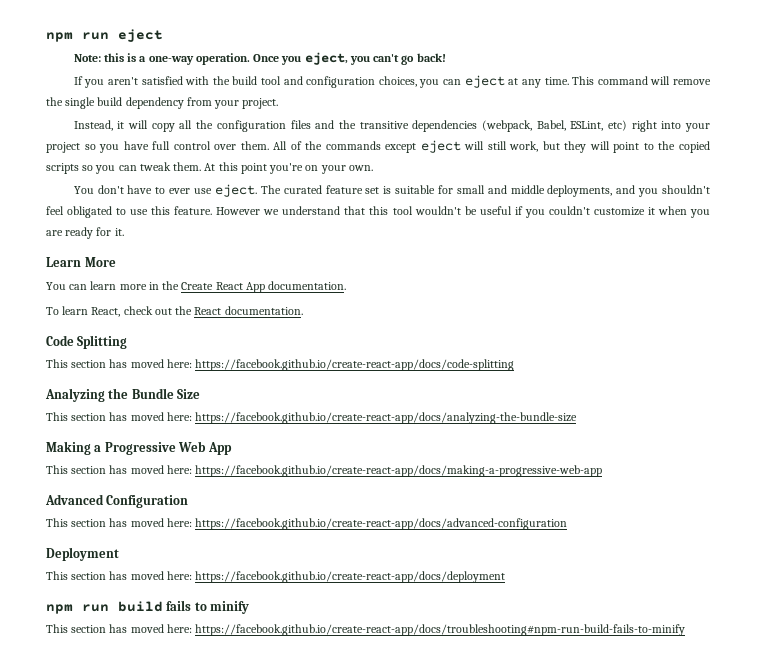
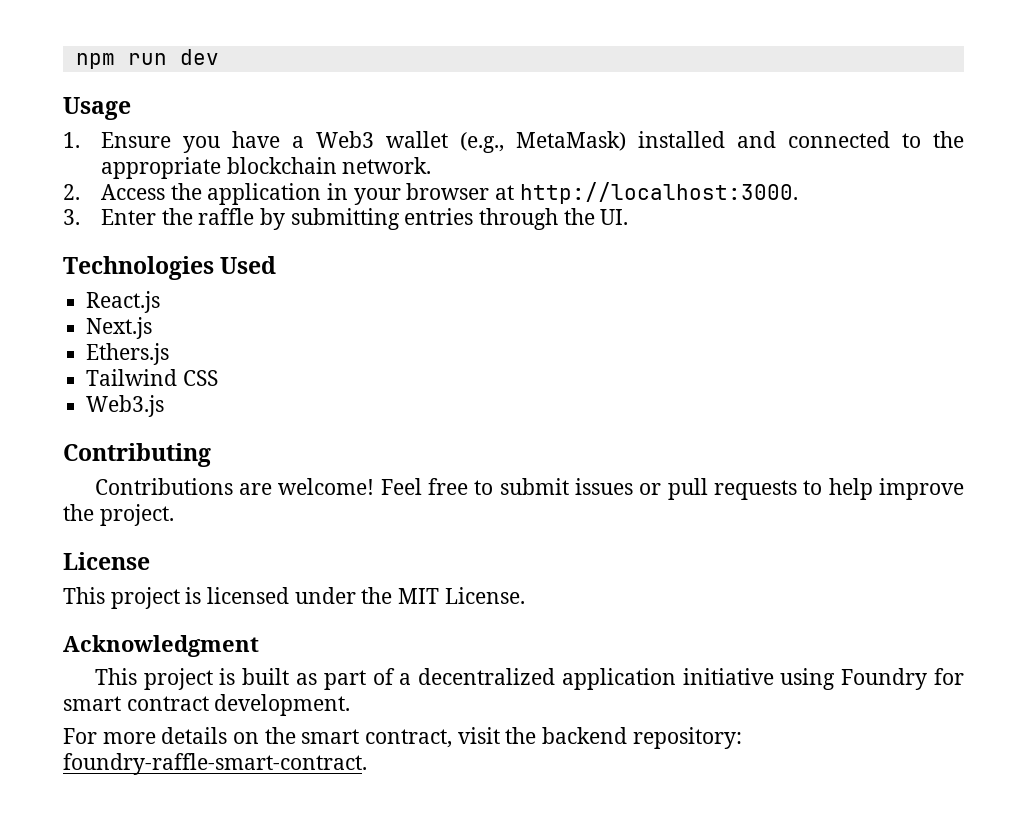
- npm run eject
- Note: this is a one-way operation. Once you eject, you can't go back!
- If you aren't satisfied with the build tool and configuration choices, you can eject at any time. This command will remove the single build dependency from your project.
- Instead, it will copy all the configuration files and the transitive dependencies (webpack, Babel, ESLint, etc) right into your project so you have full control over them. All of the commands except eject will still work, but they will point to the copied scripts so you can tweak them. At this point you're on your own.
- You don't have to ever use eject. The curated feature set is suitable for small and middle deployments, and you shouldn't feel obligated to use this feature. However we understand that this tool wouldn't be useful if you couldn't customize it when you are ready for it.
- Learn More
- You can learn more in the Create React App documentation.
- To learn React, check out the React documentation.
- Code Splitting
- This section has moved here: https://facebook.github.io/create-react-app/docs/code-splitting
- Analyzing the Bundle Size
- This section has moved here: https://facebook.github.io/create-react-app/docs/analyzing-the-bundle-size
- Making a Progressive Web App
- This section has moved here: https://facebook.github.io/create-react-app/docs/making-a-progressive-web-app
- Advanced Configuration
- This section has moved here: https://facebook.github.io/create-react-app/docs/advanced-configuration
- Deployment
- This section has moved here: https://facebook.github.io/create-react-app/docs/deployment
- npm run build fails to minify
- This section has moved here: https://facebook.github.io/create-react-app/docs/troubleshooting#npm-run-build-fails-to-minify
+ npm run dev
+ Usage
+ 1. Ensure you have a Web3 wallet (e.g., MetaMask) installed and connected to the appropriate blockchain network.
+ 2. Access the application in your browser at http://localhost:3000.
+ 3. Enter the raffle by submitting entries through the UI.
+ Technologies Used
+ React.js
+ Next.js
+ Ethers.js
+ Tailwind CSS
+ Web3.js
+ Contributing
+ Contributions are welcome! Feel free to submit issues or pull requests to help improve the project.
+ License
+ This project is licensed under the MIT License.
+ Acknowledgment
+ This project is built as part of a decentralized application initiative using Foundry for smart contract development.
+ For more details on the smart contract, visit the backend repository: foundry-raffle-smart-contract.

